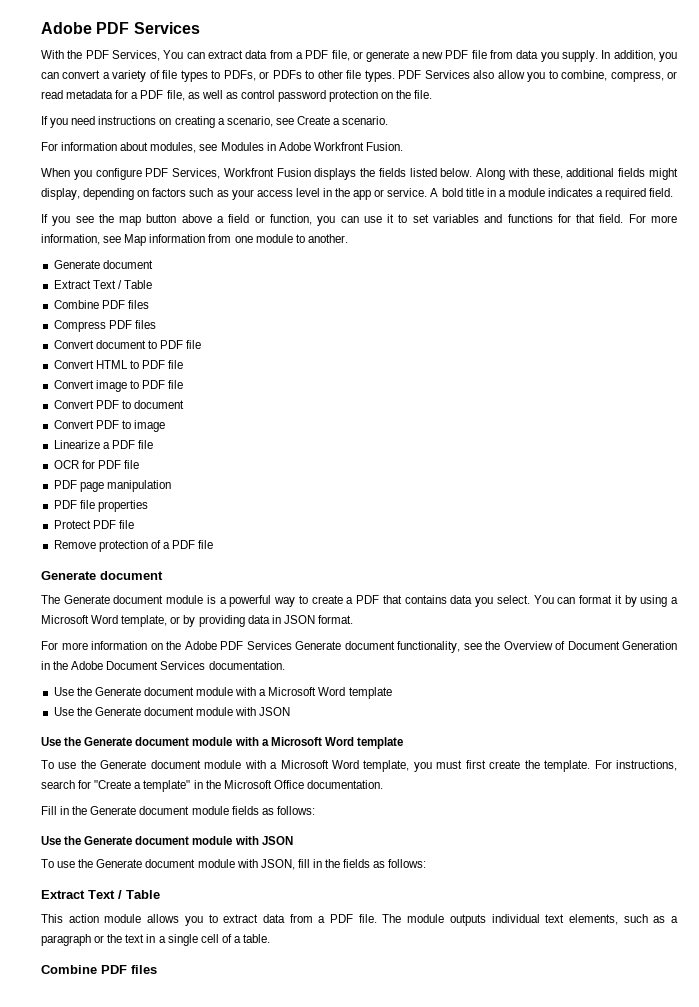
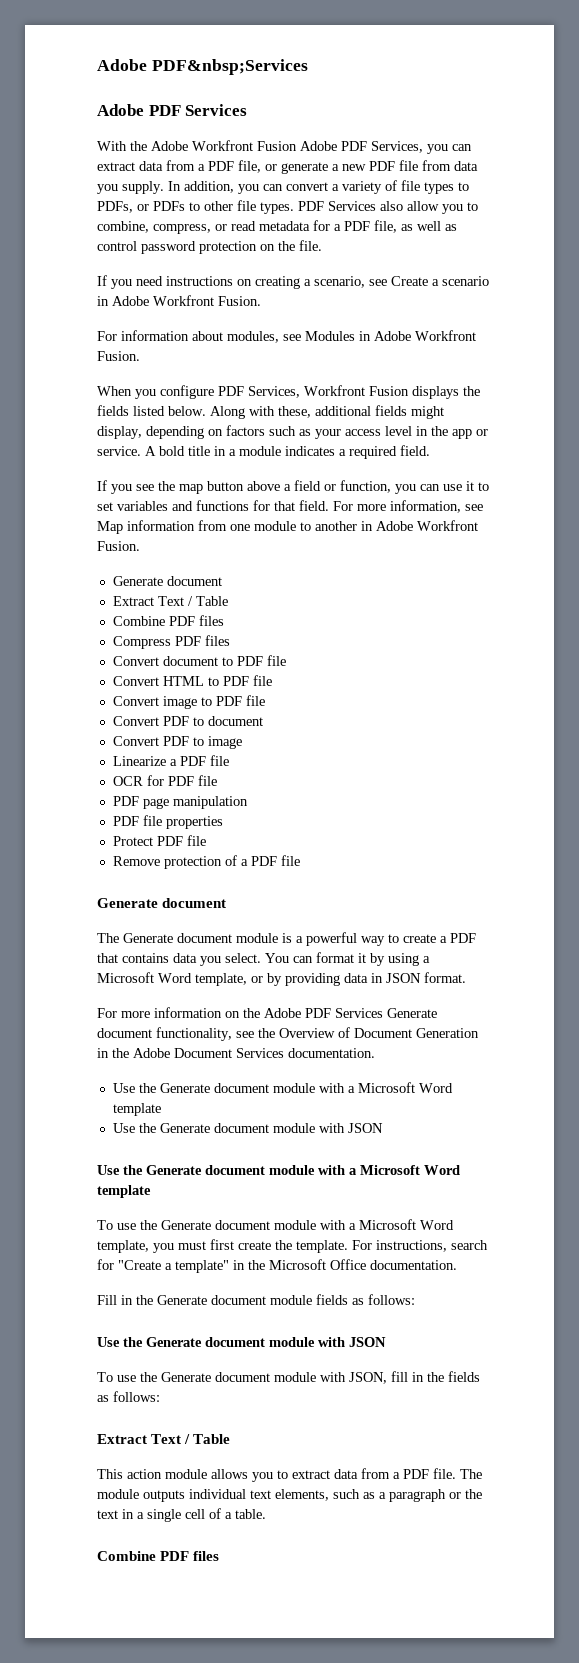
+ Adobe PDF&nbsp;Services
- With the PDF Services, You can extract data from a PDF file, or generate a new PDF file from data you supply.
+ With the Adobe Workfront Fusion Adobe PDF Services, you can extract data from a PDF file, or generate a new PDF file from data you supply.
- If you need instructions on creating a scenario, see Create a scenario.
+ If you need instructions on creating a scenario, see Create a scenario in Adobe Workfront Fusion.
- For more information, see Map information from one module to another.
+ For more information, see Map information from one module to another in Adobe Workfront Fusion.

